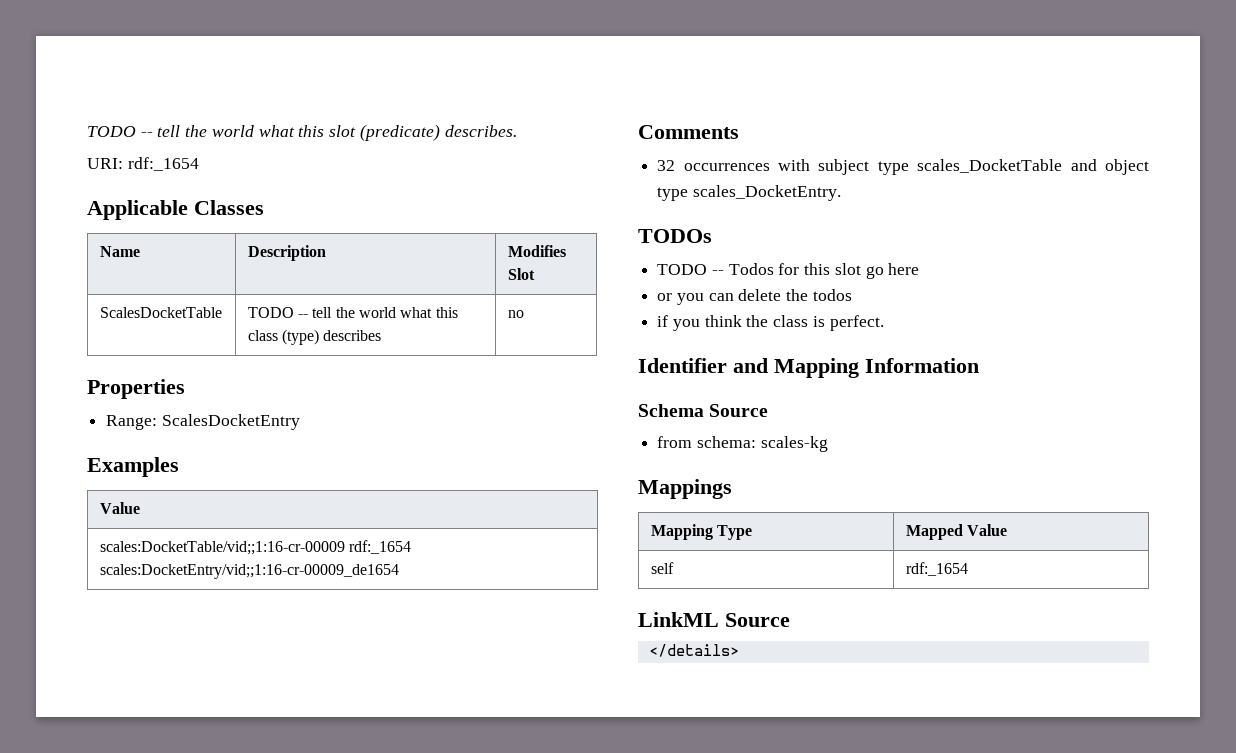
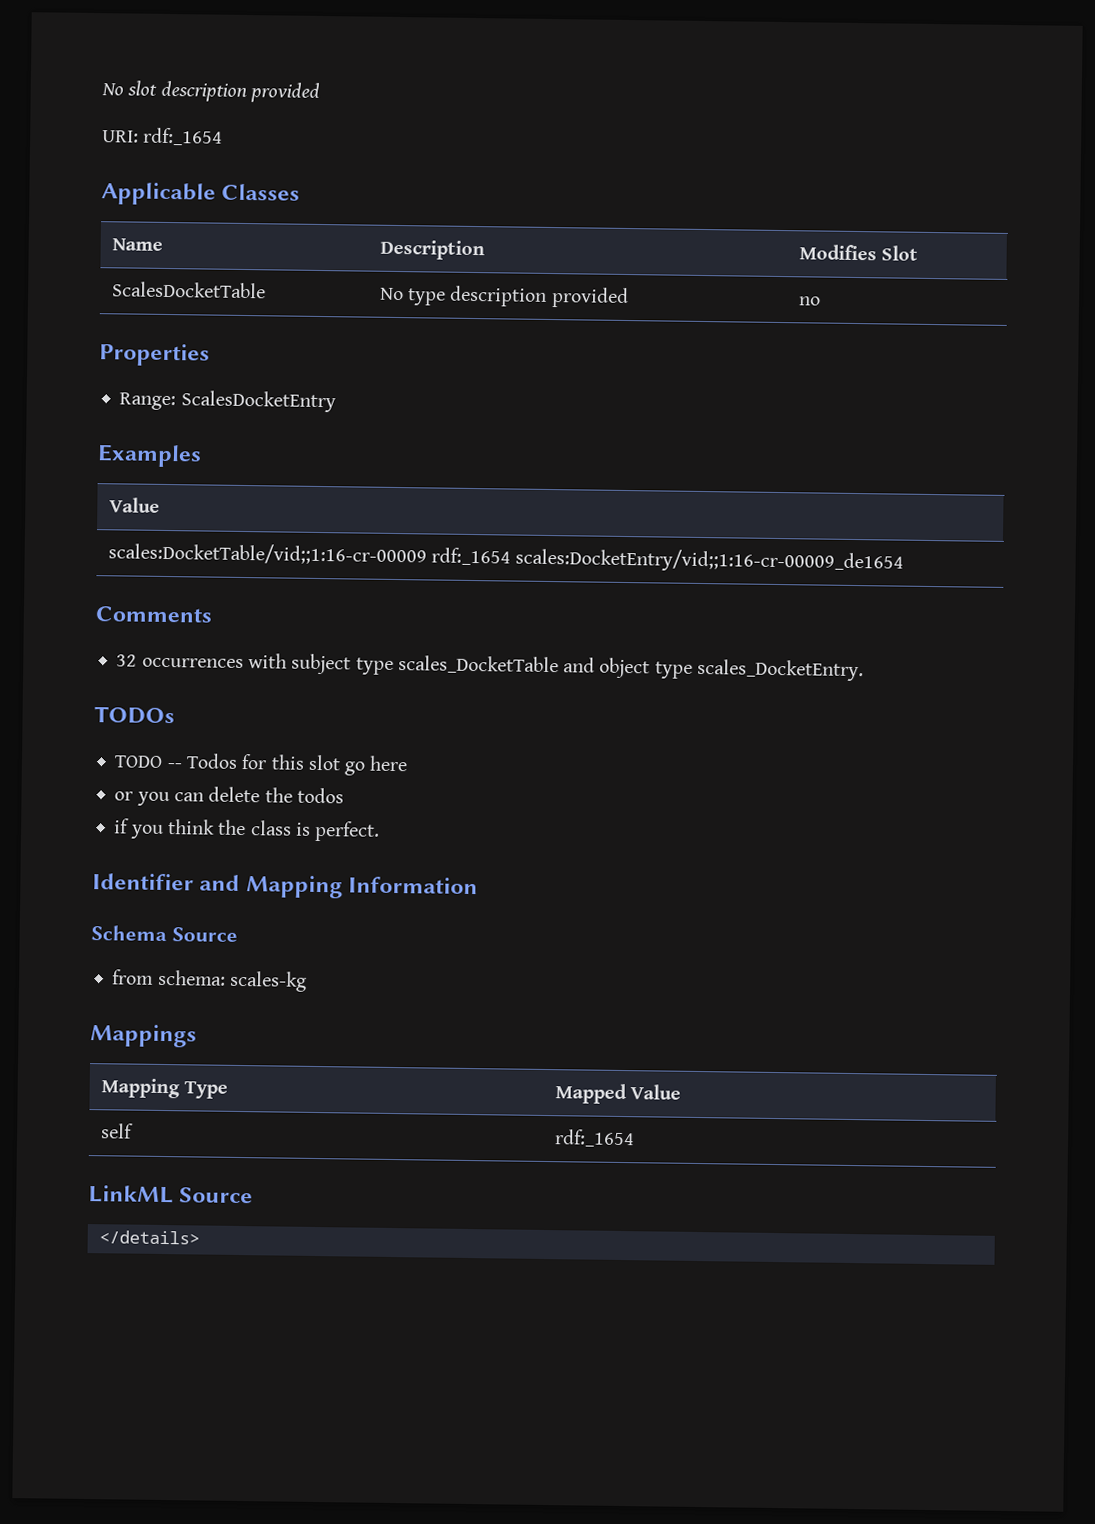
- TODO -- tell the world what this slot (predicate) describes.
+ No slot description provided
- ScalesDocketTable | TODO -- tell the world what this class (type) describes | no
+ ScalesDocketTable | No type description provided | no

